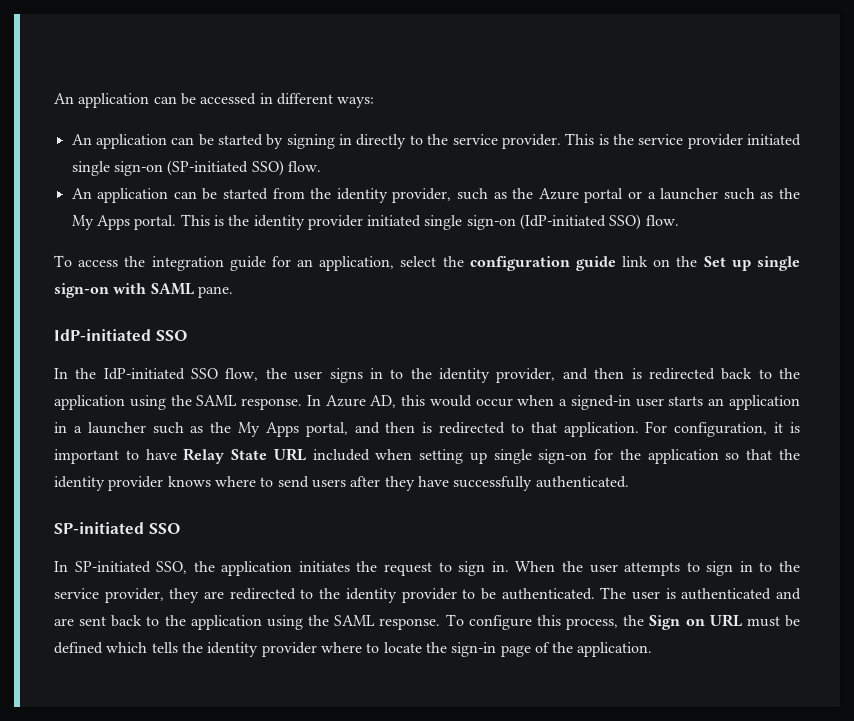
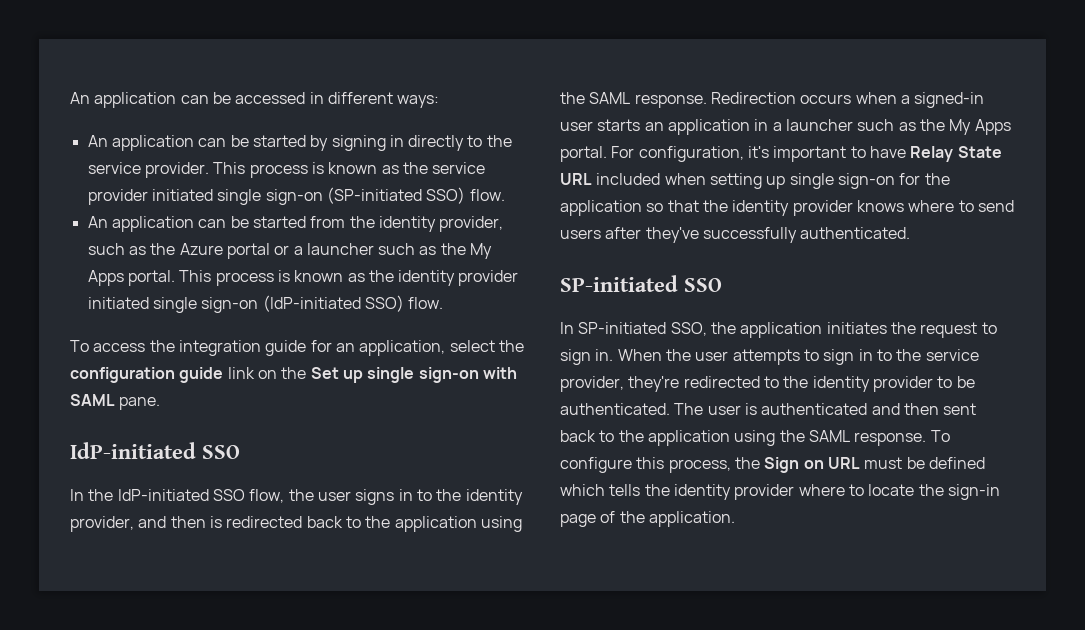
- This is the service provider initiated single sign-on (SP-initiated SSO) flow.
+ This process is known as the service provider initiated single sign-on (SP-initiated SSO) flow.
- This is the identity provider initiated single sign-on (IdP-initiated SSO) flow.
+ This process is known as the identity provider initiated single sign-on (IdP-initiated SSO) flow.
- In Azure AD, this would occur when a signed-in user starts an application in a launcher such as the My Apps portal, and then is redirected to that application. For configuration, it is important to have Relay State URL included when setting up single sign-on for the application so that the identity provider knows where to send users after they have successfully authenticated.
+ Redirection occurs when a signed-in user starts an application in a launcher such as the My Apps portal. For configuration, it's important to have Relay State URL included when setting up single sign-on for the application so that the identity provider knows where to send users after they've successfully authenticated.
- When the user attempts to sign in to the service provider, they are redirected to the identity provider to be authenticated.
+ When the user attempts to sign in to the service provider, they're redirected to the identity provider to be authenticated.
- The user is authenticated and are sent back to the application using the SAML response.
+ The user is authenticated and then sent back to the application using the SAML response.

